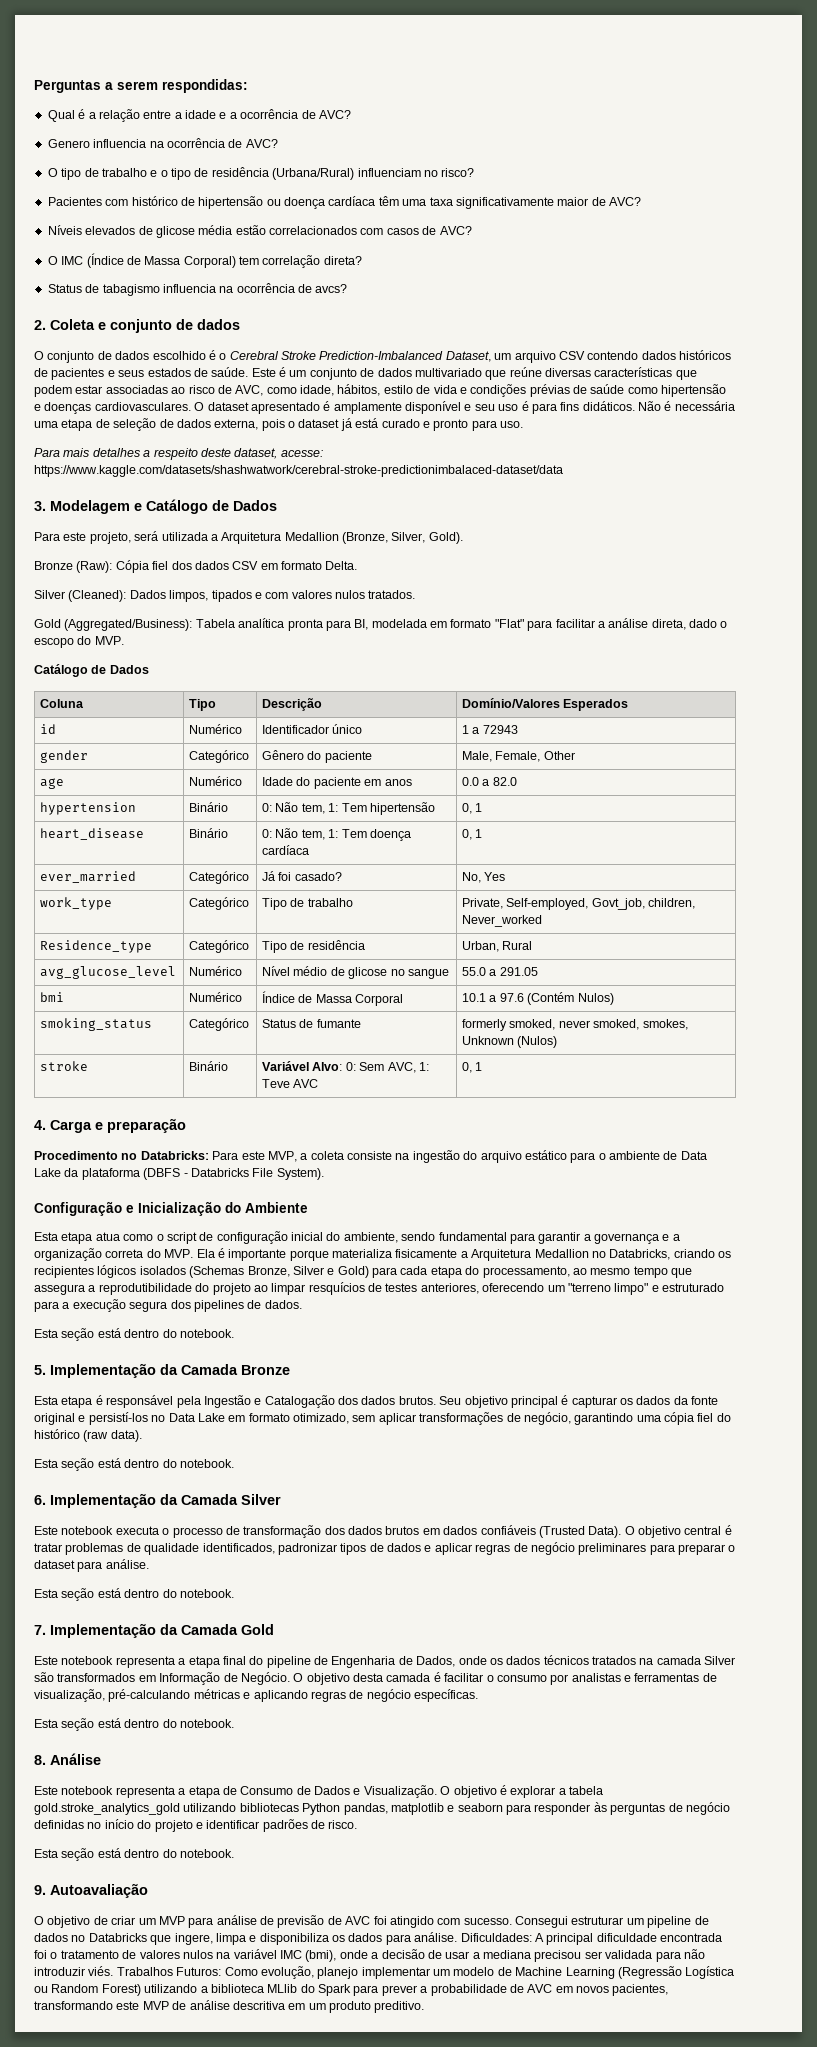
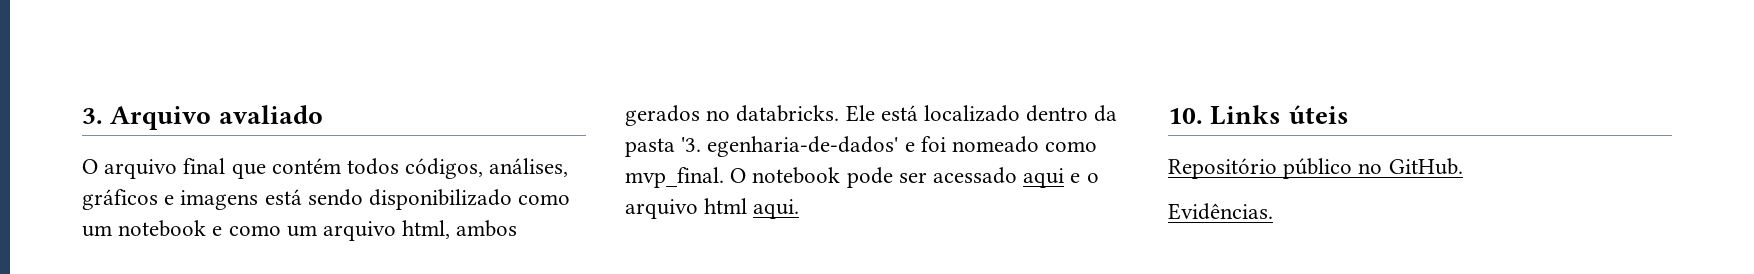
- Perguntas a serem respondidas:
- Qual é a relação entre a idade e a ocorrência de AVC?
- Genero influencia na ocorrência de AVC?
- O tipo de trabalho e o tipo de residência (Urbana/Rural) influenciam no risco?
- Pacientes com histórico de hipertensão ou doença cardíaca têm uma taxa significativamente maior de AVC?
- Níveis elevados de glicose média estão correlacionados com casos de AVC?
- O IMC (Índice de Massa Corporal) tem correlação direta?
- Status de tabagismo influencia na ocorrência de avcs?
- 2. Coleta e conjunto de dados
- O conjunto de dados escolhido é o Cerebral Stroke Prediction-Imbalanced Dataset, um arquivo CSV contendo dados históricos de pacientes e seus estados de saúde. Este é um conjunto de dados multivariado que reúne diversas características que podem estar associadas ao risco de AVC, como idade, hábitos, estilo de vida e condições prévias de saúde como hipertensão e doenças cardiovasculares. O dataset apresentado é amplamente disponível e seu uso é para fins didáticos. Não é necessária uma etapa de seleção de dados externa, pois o dataset já está curado e pronto para uso.
- Para mais detalhes a respeito deste dataset, acesse: https://www.kaggle.com/datasets/shashwatwork/cerebral-stroke-predictionimbalaced-dataset/data
- 3. Modelagem e Catálogo de Dados
- Para este projeto, será utilizada a Arquitetura Medallion (Bronze, Silver, Gold).
- Bronze (Raw): Cópia fiel dos dados CSV em formato Delta.
- Silver (Cleaned): Dados limpos, tipados e com valores nulos tratados.
- Gold (Aggregated/Business): Tabela analítica pronta para BI, modelada em formato "Flat" para facilitar a análise direta, dado o escopo do MVP.
- Catálogo de Dados
- Coluna | Tipo | Descrição | Domínio/Valores Esperados
- id | Numérico | Identificador único | 1 a 72943
- gender | Categórico | Gênero do paciente | Male, Female, Other
- age | Numérico | Idade do paciente em anos | 0.0 a 82.0
- hypertension | Binário | 0: Não tem, 1: Tem hipertensão | 0, 1
- heart_disease | Binário | 0: Não tem, 1: Tem doença cardíaca | 0, 1
- ever_married | Categórico | Já foi casado? | No, Yes
- work_type | Categórico | Tipo de trabalho | Private, Self-employed, Govt_job, children, Never_worked
- Residence_type | Categórico | Tipo de residência | Urban, Rural
- avg_glucose_level | Numérico | Nível médio de glicose no sangue | 55.0 a 291.05
- bmi | Numérico | Índice de Massa Corporal | 10.1 a 97.6 (Contém Nulos)
- smoking_status | Categórico | Status de fumante | formerly smoked, never smoked, smokes, Unknown (Nulos)
- stroke | Binário | Variável Alvo: 0: Sem AVC, 1: Teve AVC | 0, 1
- 4. Carga e preparação
- Procedimento no Databricks: Para este MVP, a coleta consiste na ingestão do arquivo estático para o ambiente de Data Lake da plataforma (DBFS - Databricks File System).
- Configuração e Inicialização do Ambiente
- Esta etapa atua como o script de configuração inicial do ambiente, sendo fundamental para garantir a governança e a organização correta do MVP. Ela é importante porque materializa fisicamente a Arquitetura Medallion no Databricks, criando os recipientes lógicos isolados (Schemas Bronze, Silver e Gold) para cada etapa do processamento, ao mesmo tempo que assegura a reprodutibilidade do projeto ao limpar resquícios de testes anteriores, oferecendo um "terreno limpo" e estruturado para a execução segura dos pipelines de dados.
- Esta seção está dentro do notebook.
- 5. Implementação da Camada Bronze
- Esta etapa é responsável pela Ingestão e Catalogação dos dados brutos. Seu objetivo principal é capturar os dados da fonte original e persistí-los no Data Lake em formato otimizado, sem aplicar transformações de negócio, garantindo uma cópia fiel do histórico (raw data).
- Esta seção está dentro do notebook.
- 6. Implementação da Camada Silver
- Este notebook executa o processo de transformação dos dados brutos em dados confiáveis (Trusted Data). O objetivo central é tratar problemas de qualidade identificados, padronizar tipos de dados e aplicar regras de negócio preliminares para preparar o dataset para análise.
- Esta seção está dentro do notebook.
- 7. Implementação da Camada Gold
- Este notebook representa a etapa final do pipeline de Engenharia de Dados, onde os dados técnicos tratados na camada Silver são transformados em Informação de Negócio. O objetivo desta camada é facilitar o consumo por analistas e ferramentas de visualização, pré-calculando métricas e aplicando regras de negócio específicas.
- Esta seção está dentro do notebook.
- 8. Análise
- Este notebook representa a etapa de Consumo de Dados e Visualização. O objetivo é explorar a tabela gold.stroke_analytics_gold utilizando bibliotecas Python pandas, matplotlib e seaborn para responder às perguntas de negócio definidas no início do projeto e identificar padrões de risco.
- Esta seção está dentro do notebook.
- 9. Autoavaliação
- O objetivo de criar um MVP para análise de previsão de AVC foi atingido com sucesso. Consegui estruturar um pipeline de dados no Databricks que ingere, limpa e disponibiliza os dados para análise. Dificuldades: A principal dificuldade encontrada foi o tratamento de valores nulos na variável IMC (bmi), onde a decisão de usar a mediana precisou ser validada para não introduzir viés. Trabalhos Futuros: Como evolução, planejo implementar um modelo de Machine Learning (Regressão Logística ou Random Forest) utilizando a biblioteca MLlib do Spark para prever a probabilidade de AVC em novos pacientes, transformando este MVP de análise descritiva em um produto preditivo.
+ 3. Arquivo avaliado
+ O arquivo final que contém todos códigos, análises, gráficos e imagens está sendo disponibilizado como um notebook e como um arquivo html, ambos gerados no databricks. Ele está localizado dentro da pasta '3. egenharia-de-dados' e foi nomeado como mvp_final. O notebook pode ser acessado aqui e o arquivo html aqui.
+ 10. Links úteis
+ Repositório público no GitHub.
+ Evidências.

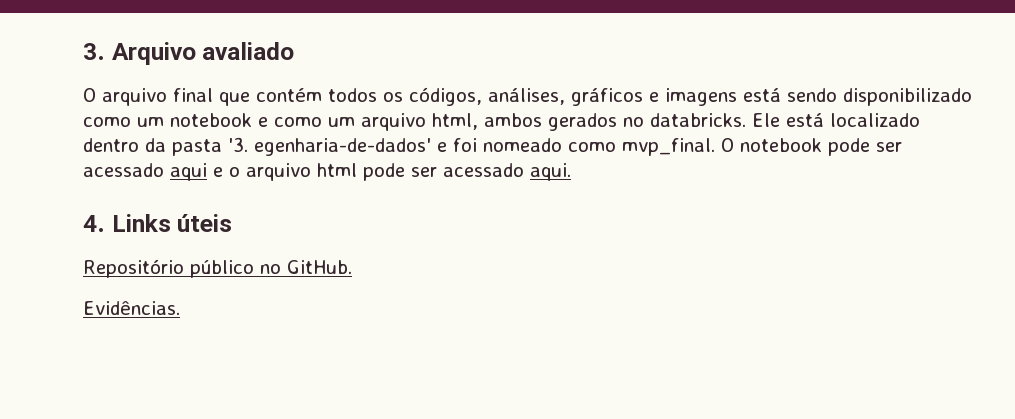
- O arquivo final que contém todos códigos, análises, gráficos e imagens está sendo disponibilizado como um notebook e como um arquivo html, ambos gerados no databricks.
+ O arquivo final que contém todos os códigos, análises, gráficos e imagens está sendo disponibilizado como um notebook e como um arquivo html, ambos gerados no databricks.
- O notebook pode ser acessado aqui e o arquivo html aqui.
+ O notebook pode ser acessado aqui e o arquivo html pode ser acessado aqui.
- 10. Links úteis
+ 4. Links úteis

